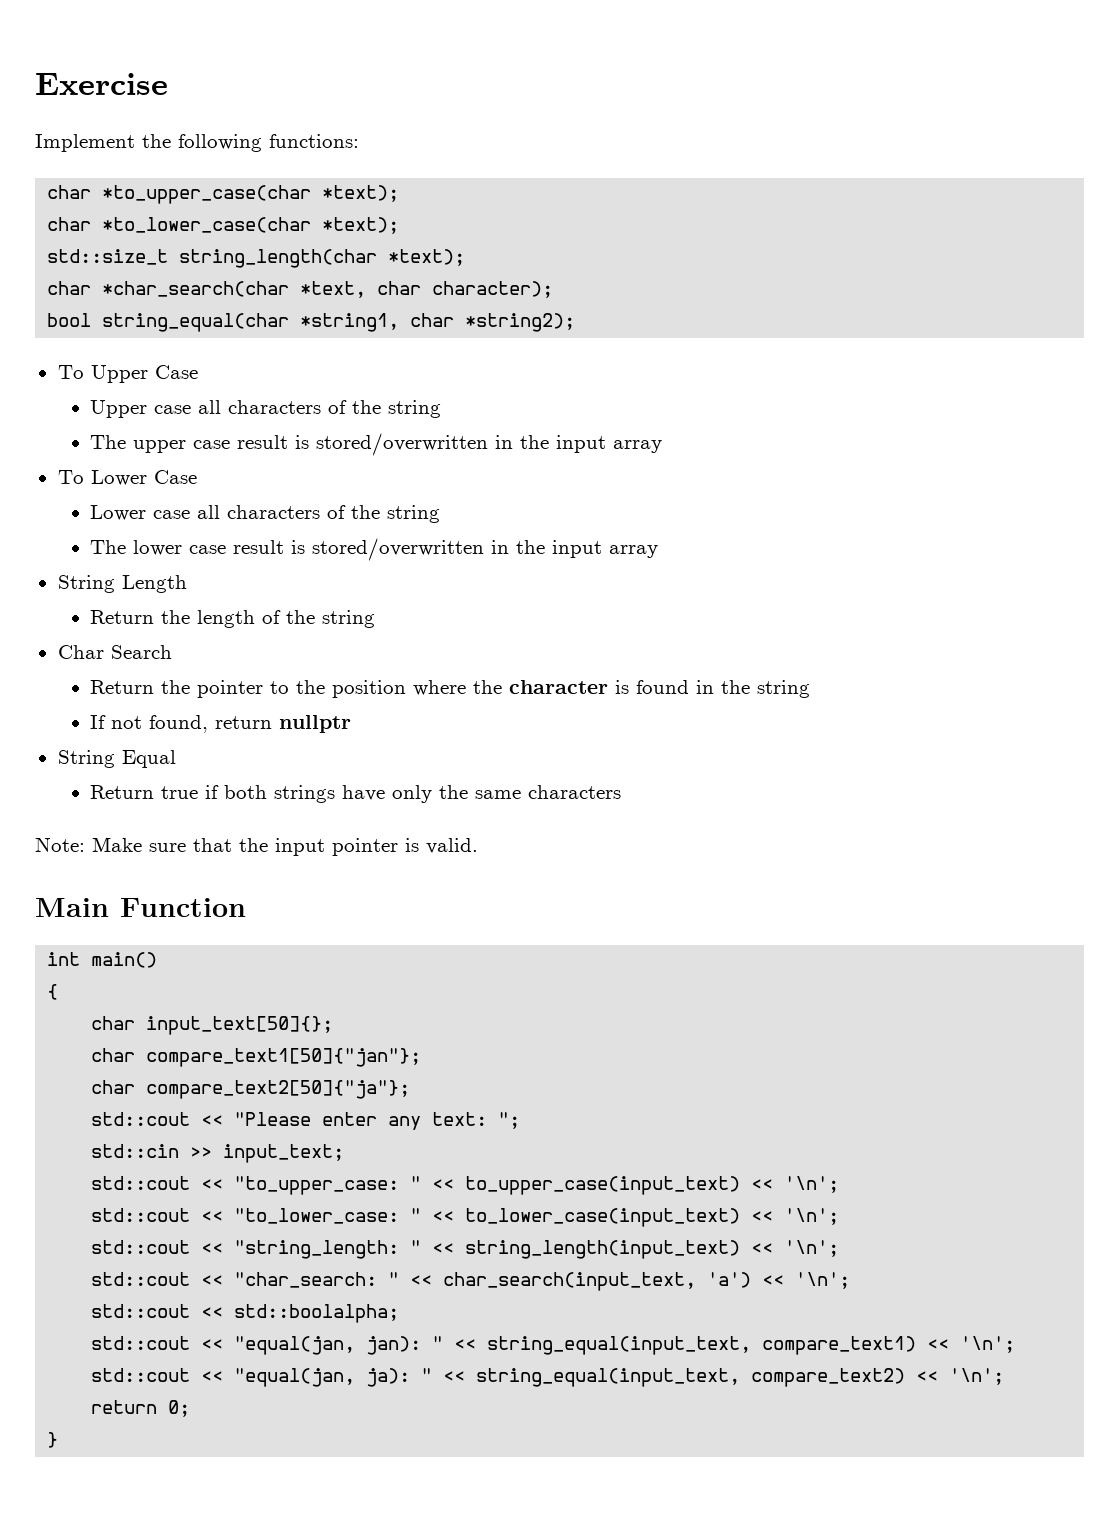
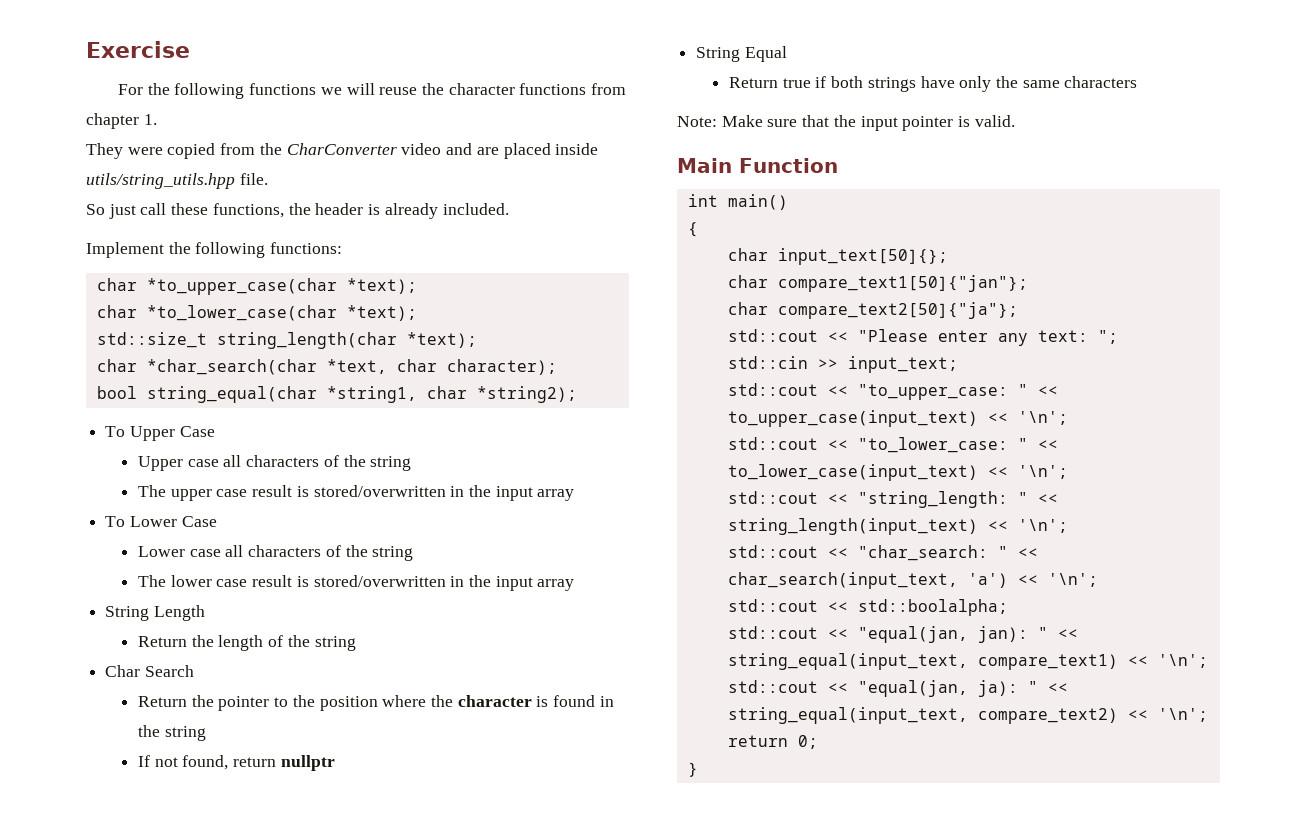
+ For the following functions we will reuse the character functions from chapter 1.
+ They were copied from the CharConverter video and are placed inside utils/string_utils.hpp file.
+ So just call these functions, the header is already included.

